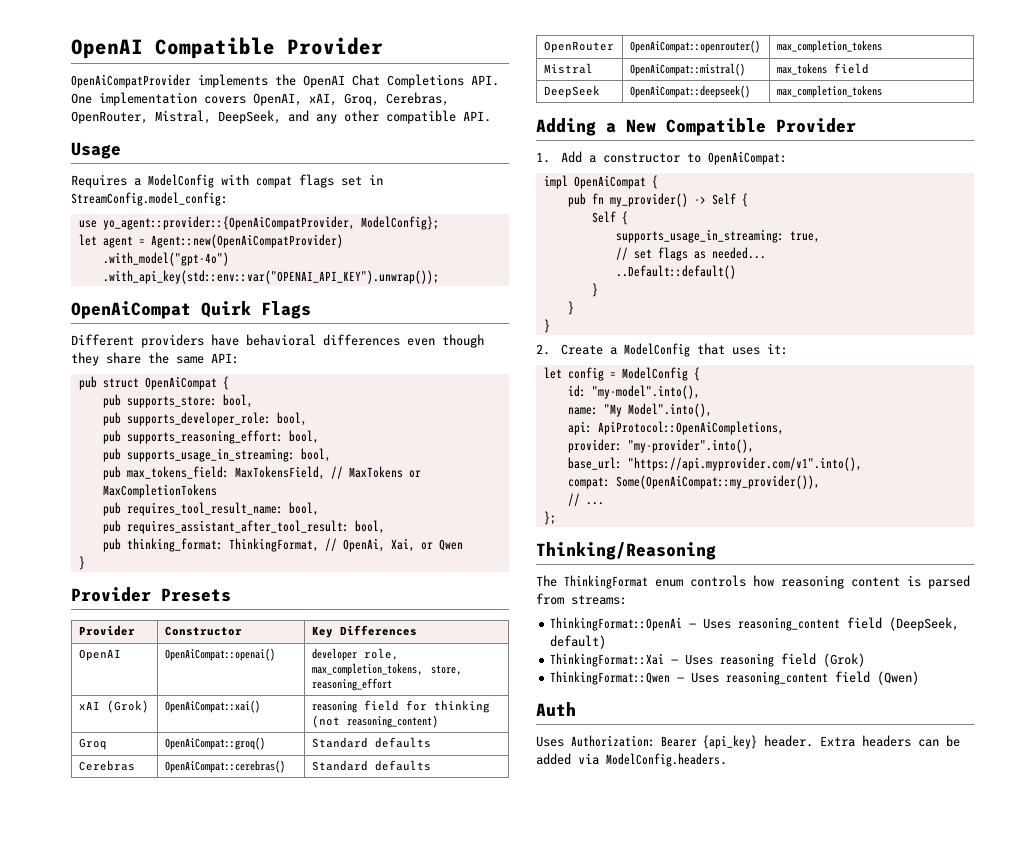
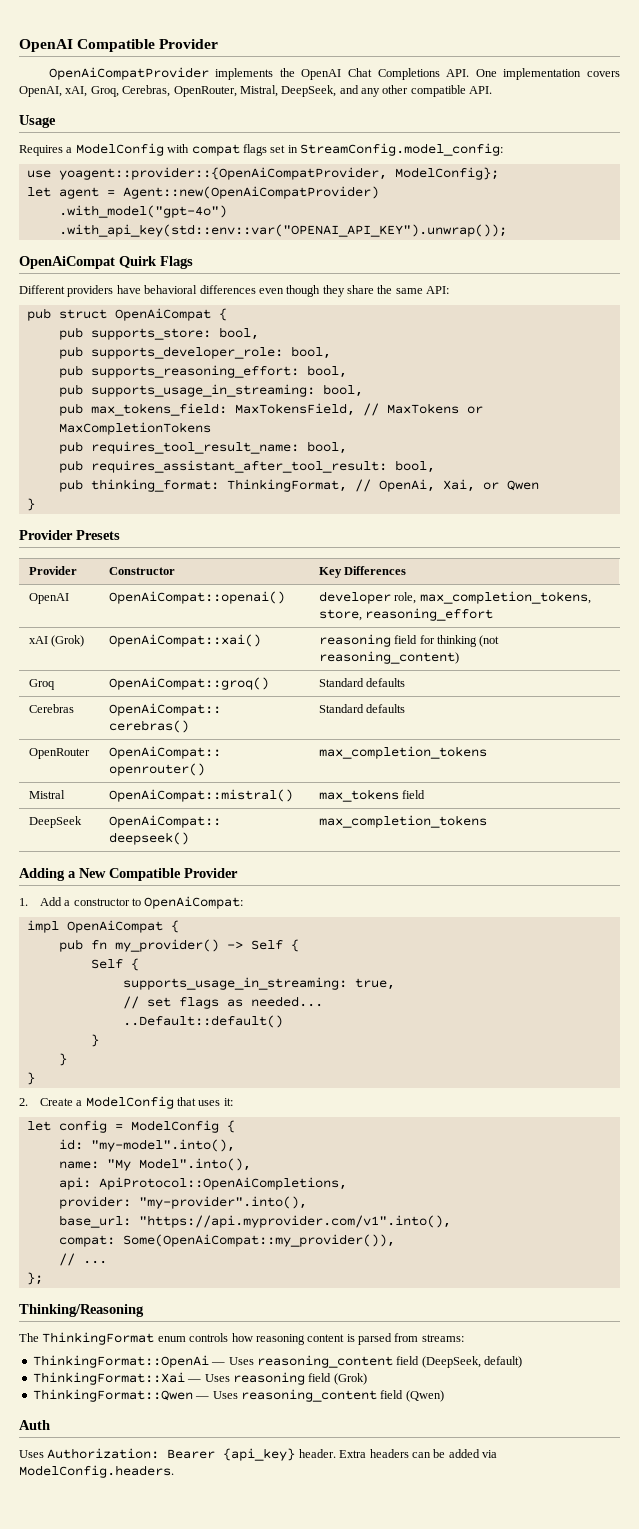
- use yo_agent::provider::{OpenAiCompatProvider, ModelConfig};
+ use yoagent::provider::{OpenAiCompatProvider, ModelConfig};

